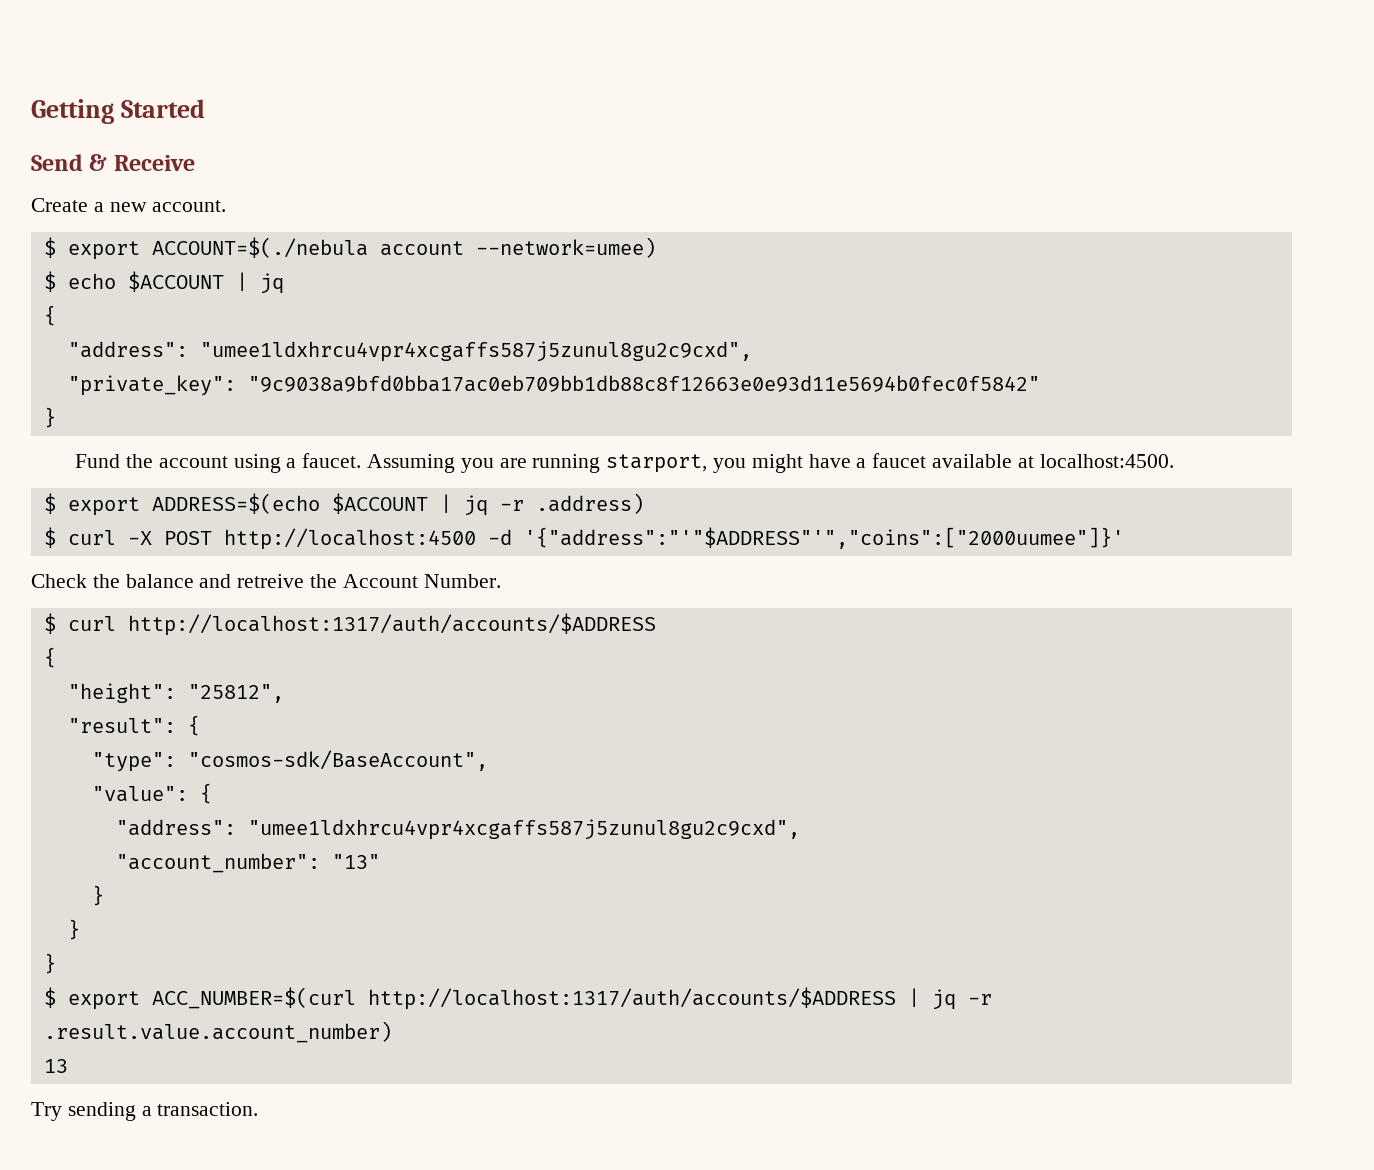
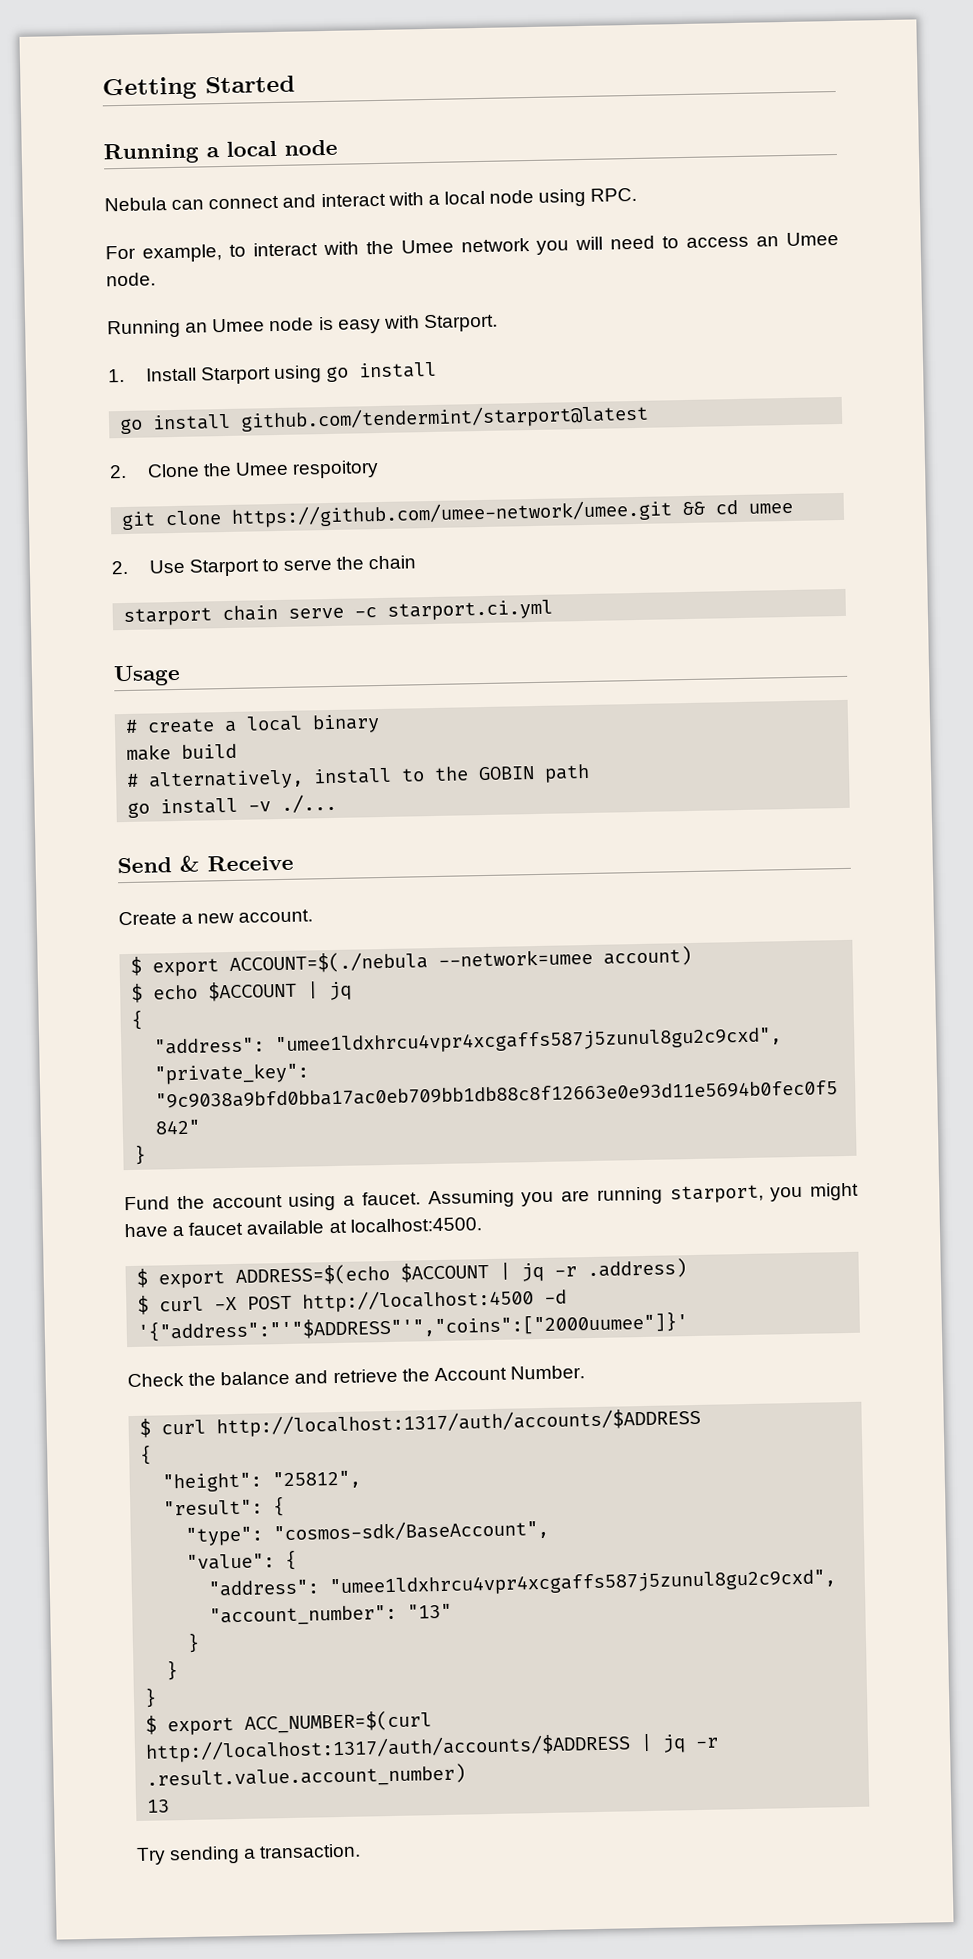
+ Running a local node
+ Nebula can connect and interact with a local node using RPC.
+ For example, to interact with the Umee network you will need to access an Umee node.
+ Running an Umee node is easy with Starport.
+ 1. Install Starport using go install
+ go install github.com/tendermint/starport@latest
+ 2. Clone the Umee respoitory
+ git clone https://github.com/umee-network/umee.git && cd umee
+ 2. Use Starport to serve the chain
+ starport chain serve -c starport.ci.yml
+ Usage
+ # create a local binary
+ make build
+ # alternatively, install to the GOBIN path
+ go install -v ./...
- $ export ACCOUNT=$(./nebula account --network=umee)
+ $ export ACCOUNT=$(./nebula --network=umee account)
- Check the balance and retreive the Account Number.
+ Check the balance and retrieve the Account Number.

